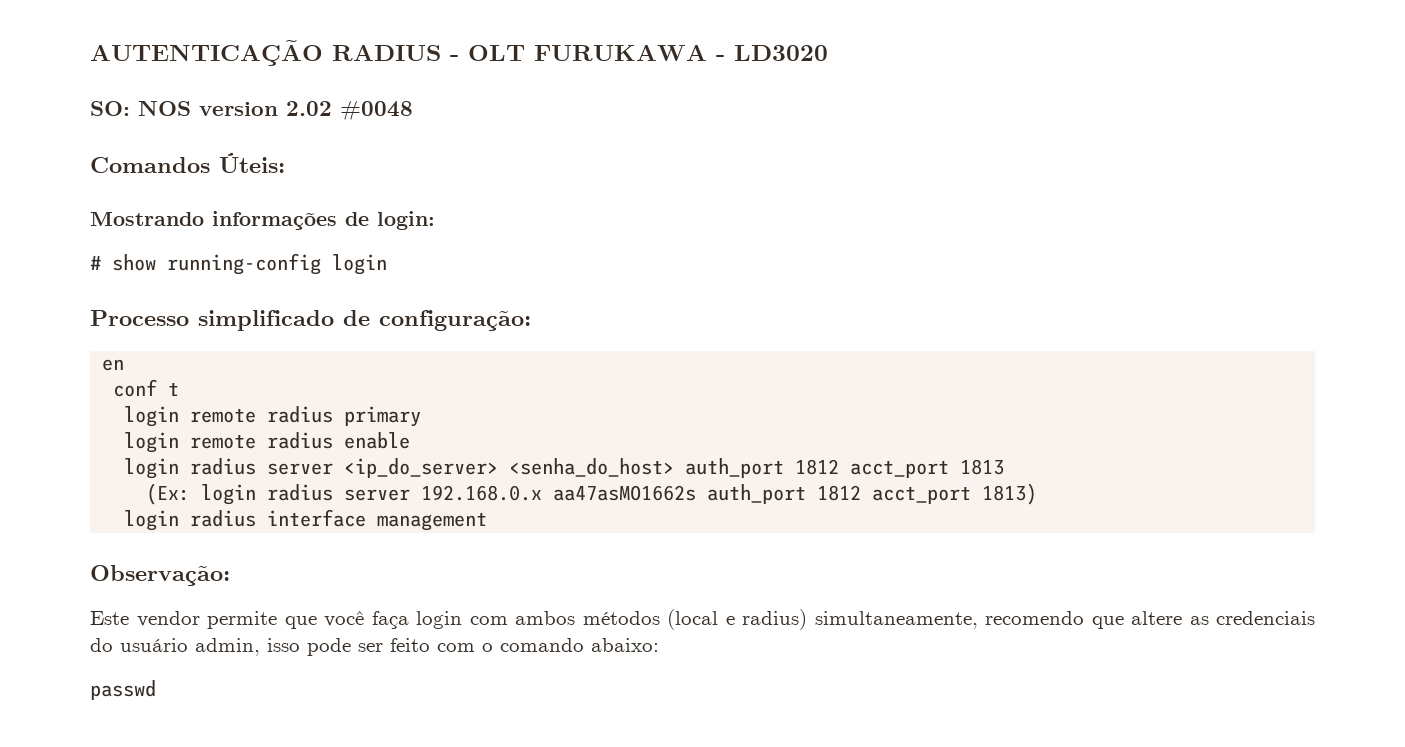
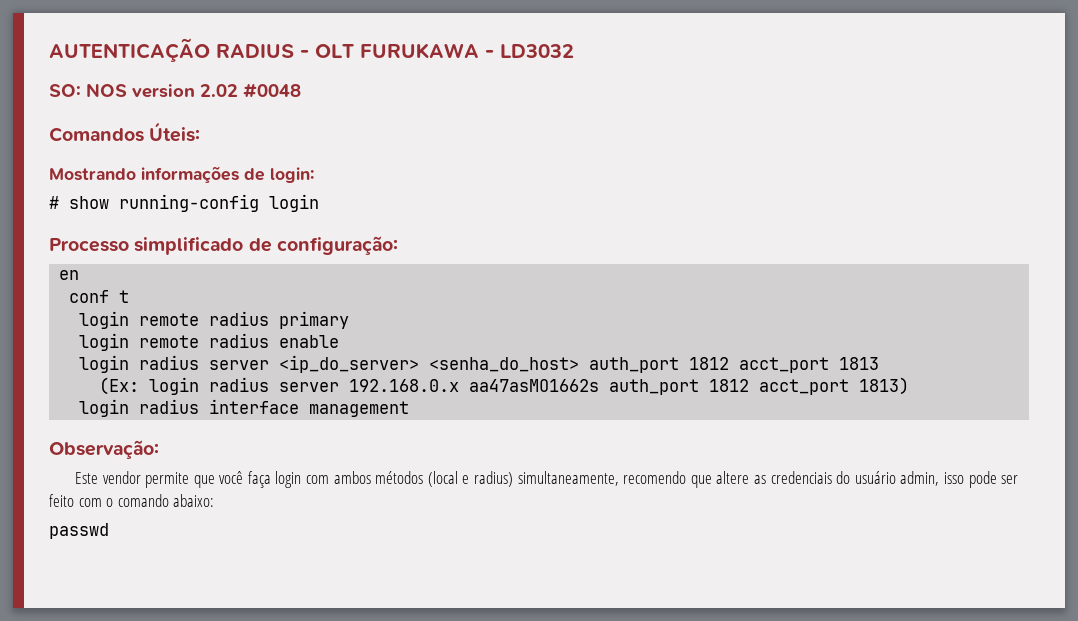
- AUTENTICAÇÃO RADIUS - OLT FURUKAWA - LD3020
+ AUTENTICAÇÃO RADIUS - OLT FURUKAWA - LD3032

